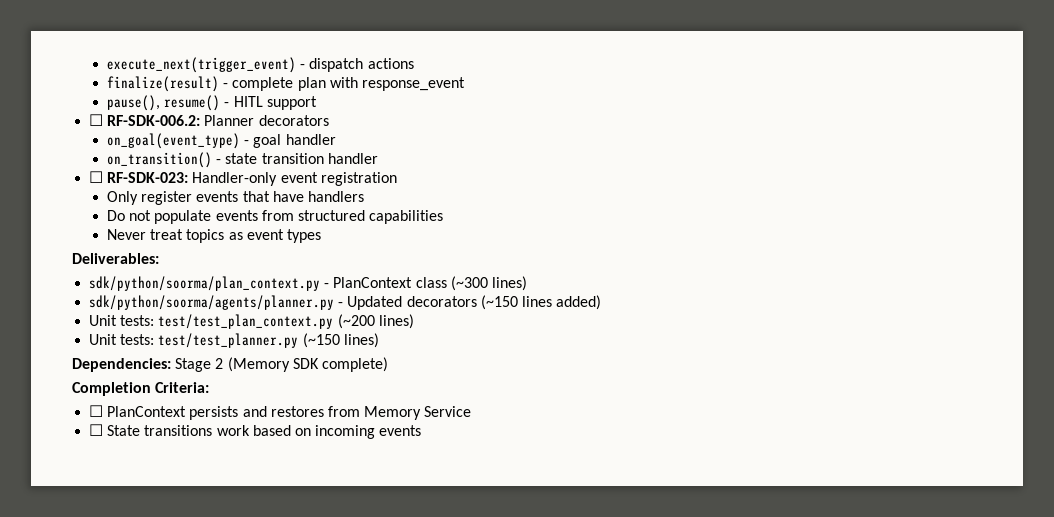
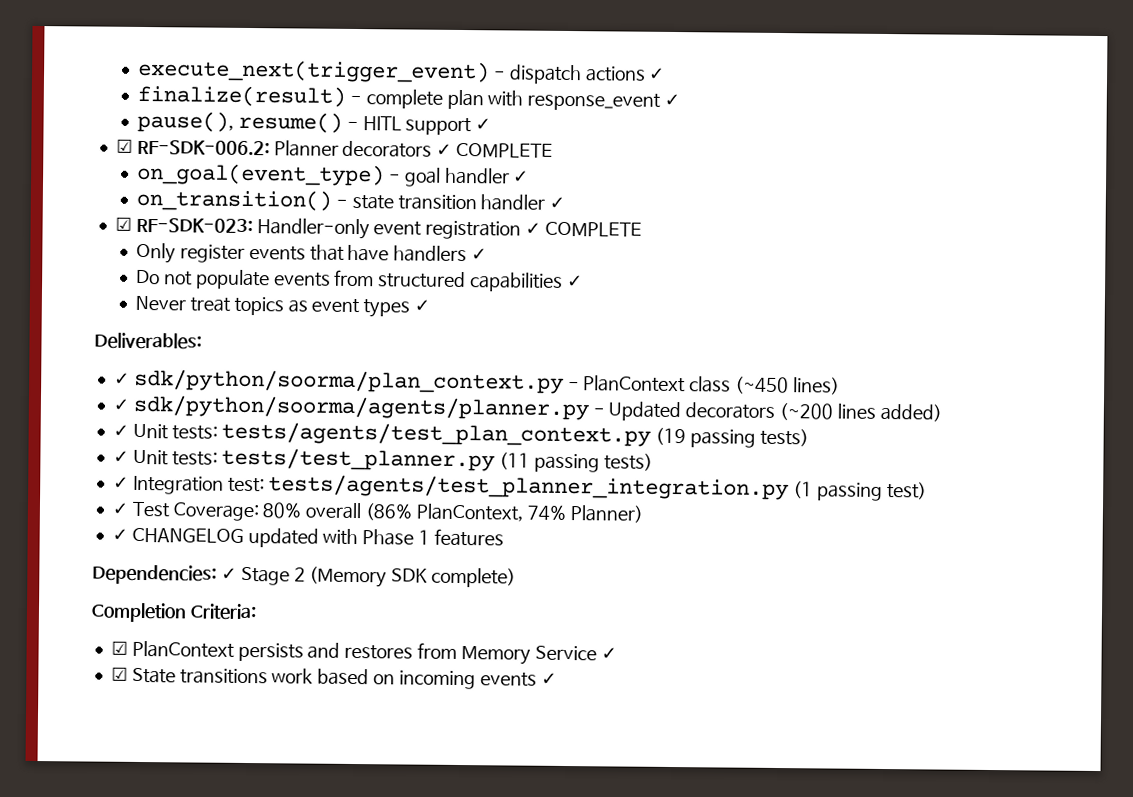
- execute_next(trigger_event) - dispatch actions
+ execute_next(trigger_event) - dispatch actions ✓
- finalize(result) - complete plan with response_event
+ finalize(result) - complete plan with response_event ✓
- pause(), resume() - HITL support
- ☐ RF-SDK-006.2: Planner decorators
+ pause(), resume() - HITL support ✓
+ ☑ RF-SDK-006.2: Planner decorators ✓ COMPLETE
- on_goal(event_type) - goal handler
+ on_goal(event_type) - goal handler ✓
- on_transition() - state transition handler
- ☐ RF-SDK-023: Handler-only event registration
+ on_transition() - state transition handler ✓
+ ☑ RF-SDK-023: Handler-only event registration ✓ COMPLETE
- Only register events that have handlers
+ Only register events that have handlers ✓
- Do not populate events from structured capabilities
+ Do not populate events from structured capabilities ✓
- Never treat topics as event types
+ Never treat topics as event types ✓
- sdk/python/soorma/plan_context.py - PlanContext class (~300 lines)
- sdk/python/soorma/agents/planner.py - Updated decorators (~150 lines added)
+ ✓ sdk/python/soorma/plan_context.py - PlanContext class (~450 lines)
+ ✓ sdk/python/soorma/agents/planner.py - Updated decorators (~200 lines added)
- Unit tests: test/test_plan_context.py (~200 lines)
- Unit tests: test/test_planner.py (~150 lines)
+ ✓ Unit tests: tests/agents/test_plan_context.py (19 passing tests)
+ ✓ Unit tests: tests/test_planner.py (11 passing tests)
+ ✓ Integration test: tests/agents/test_planner_integration.py (1 passing test)
+ ✓ Test Coverage: 80% overall (86% PlanContext, 74% Planner)
+ ✓ CHANGELOG updated with Phase 1 features
- Dependencies: Stage 2 (Memory SDK complete)
+ Dependencies: ✓ Stage 2 (Memory SDK complete)
- ☐ PlanContext persists and restores from Memory Service
- ☐ State transitions work based on incoming events
+ ☑ PlanContext persists and restores from Memory Service ✓
+ ☑ State transitions work based on incoming events ✓

